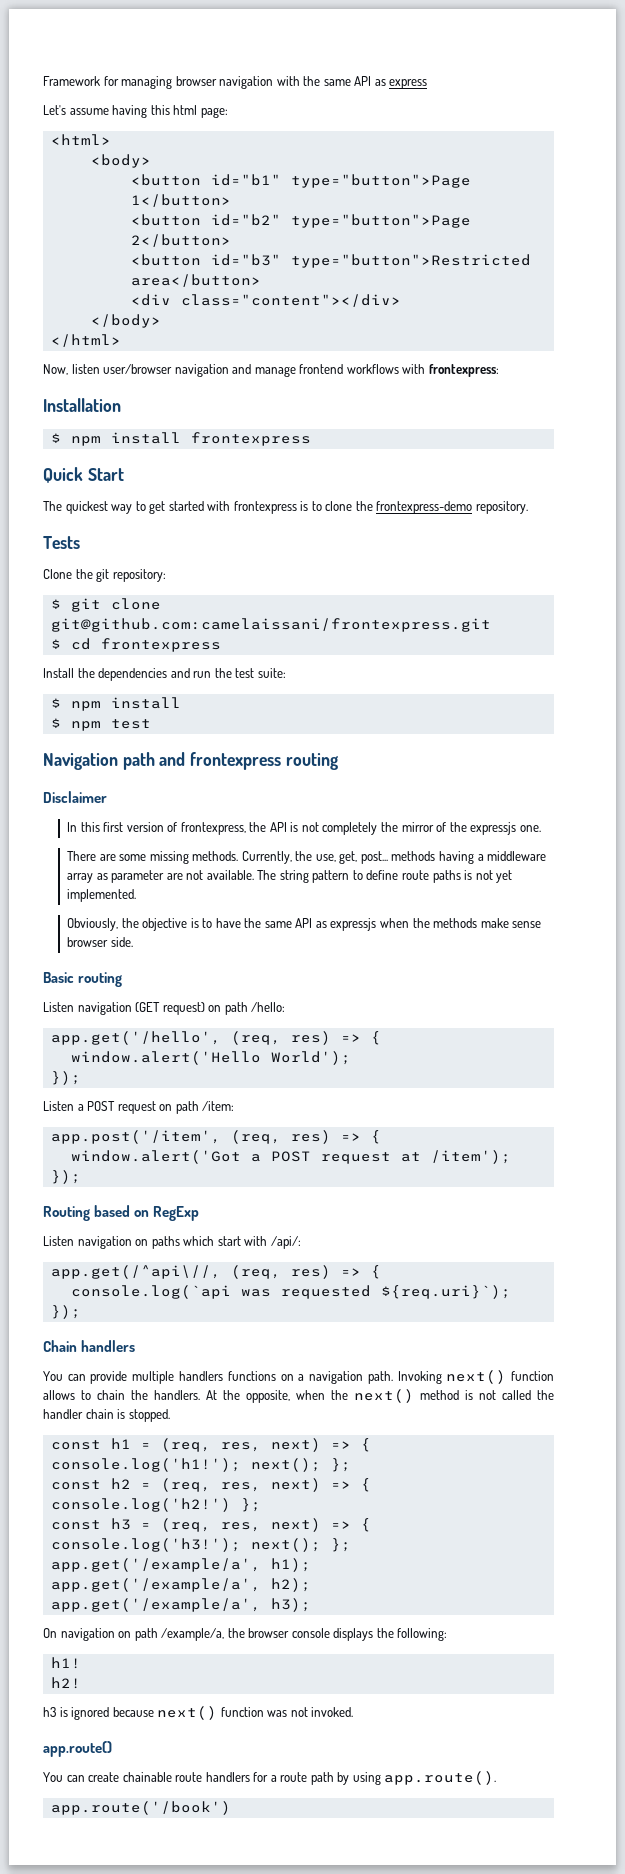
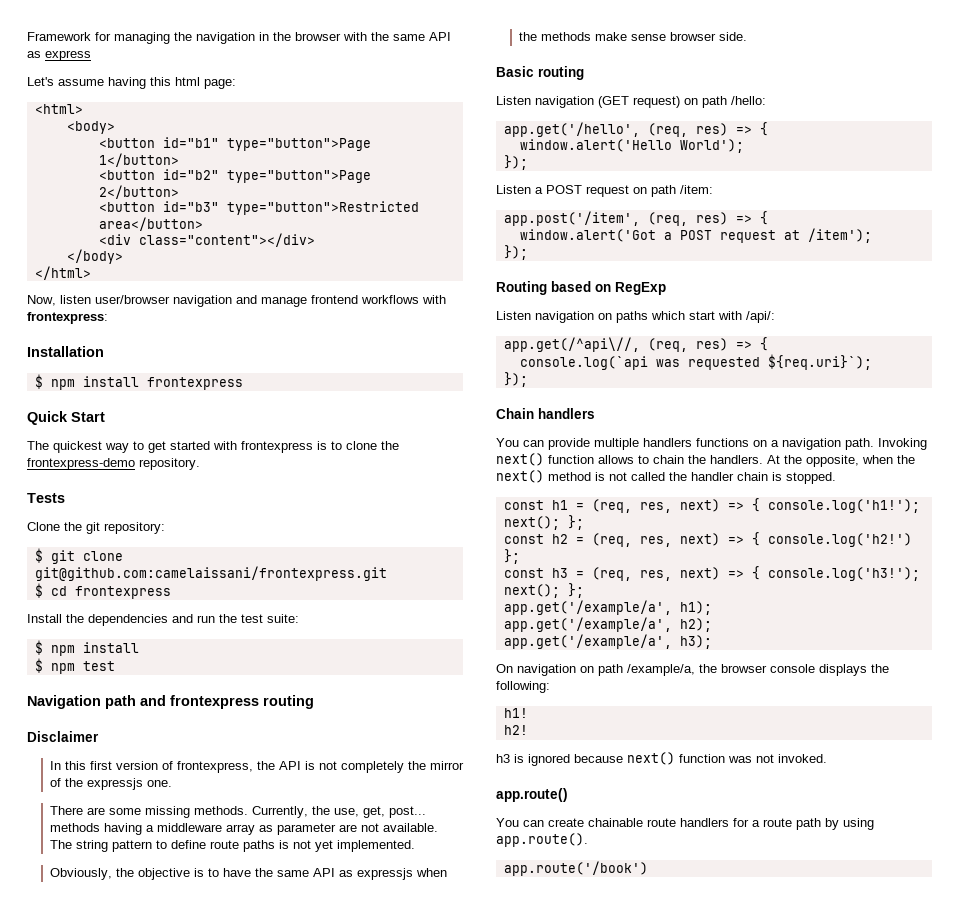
- Framework for managing browser navigation with the same API as express
+ Framework for managing the navigation in the browser with the same API as express

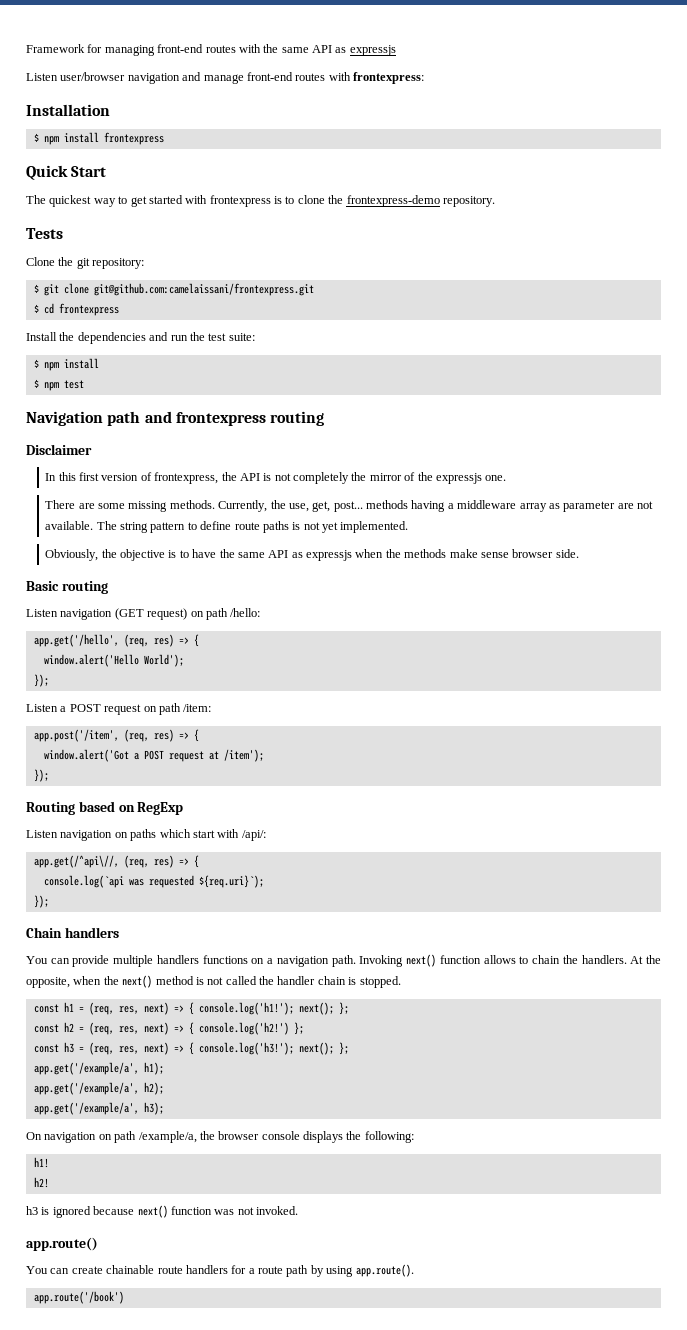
- Framework for managing the navigation in the browser with the same API as express
- Let's assume having this html page:
- <html>
- <body>
- <button id="b1" type="button">Page 1</button>
- <button id="b2" type="button">Page 2</button>
- <button id="b3" type="button">Restricted area</button>
- <div class="content"></div>
- </body>
- </html>
- Now, listen user/browser navigation and manage frontend workflows with frontexpress:
+ Framework for managing front-end routes with the same API as expressjs
+ Listen user/browser navigation and manage front-end routes with frontexpress:

